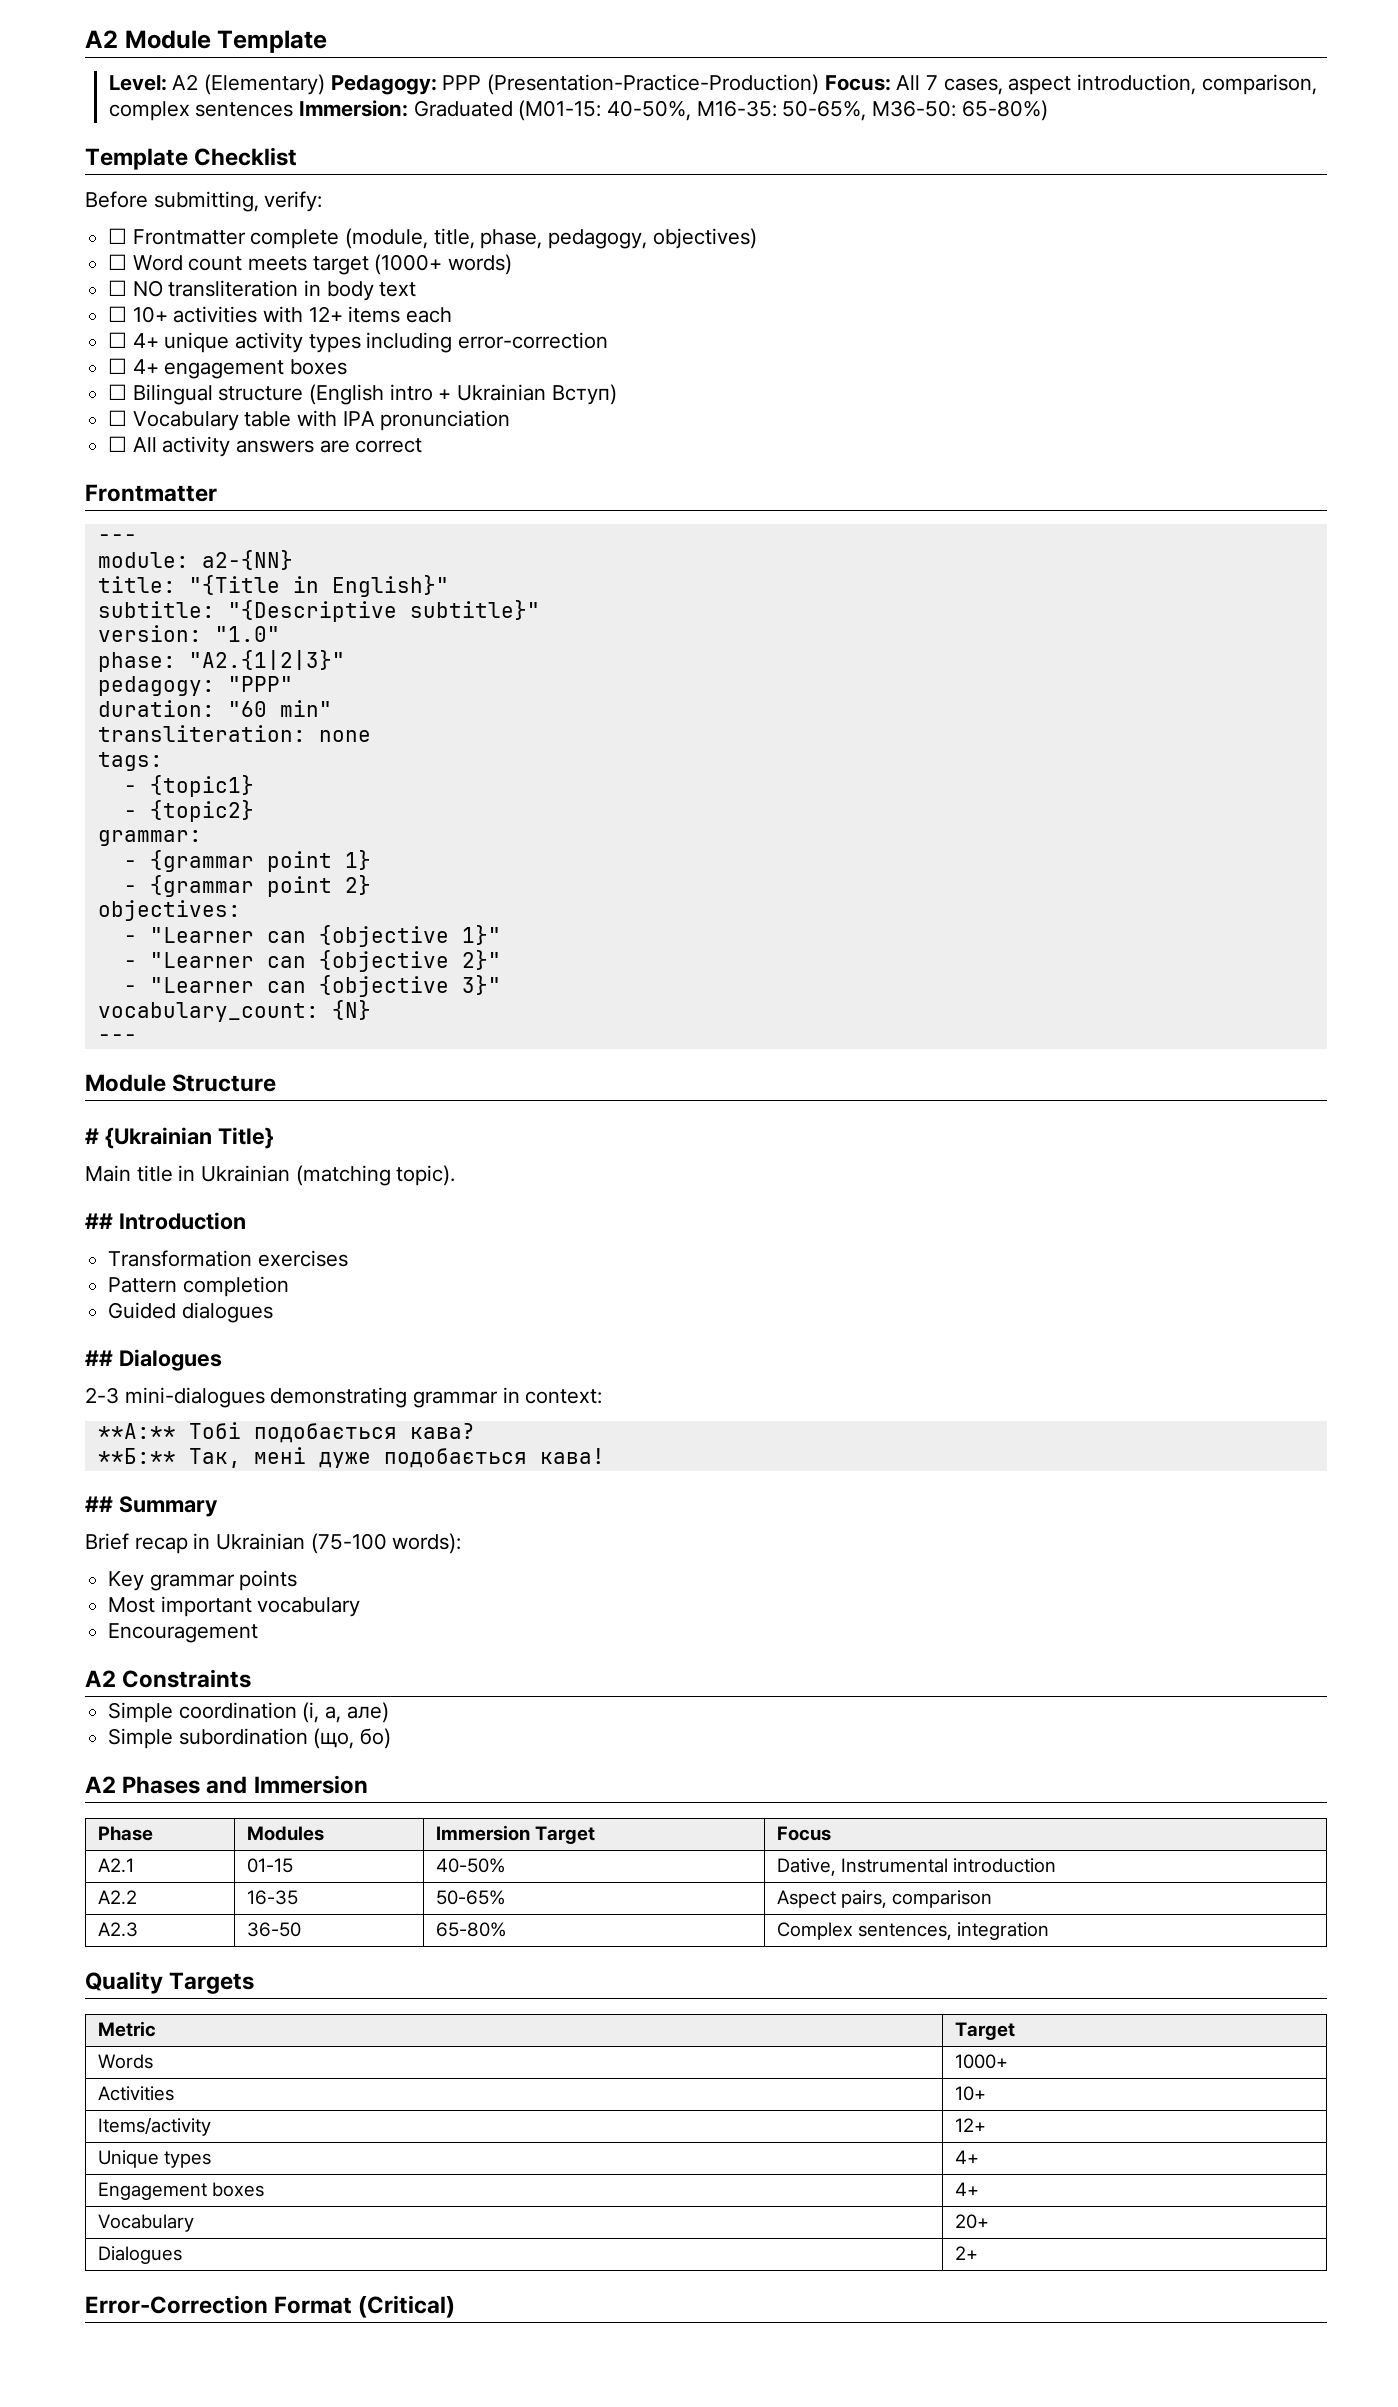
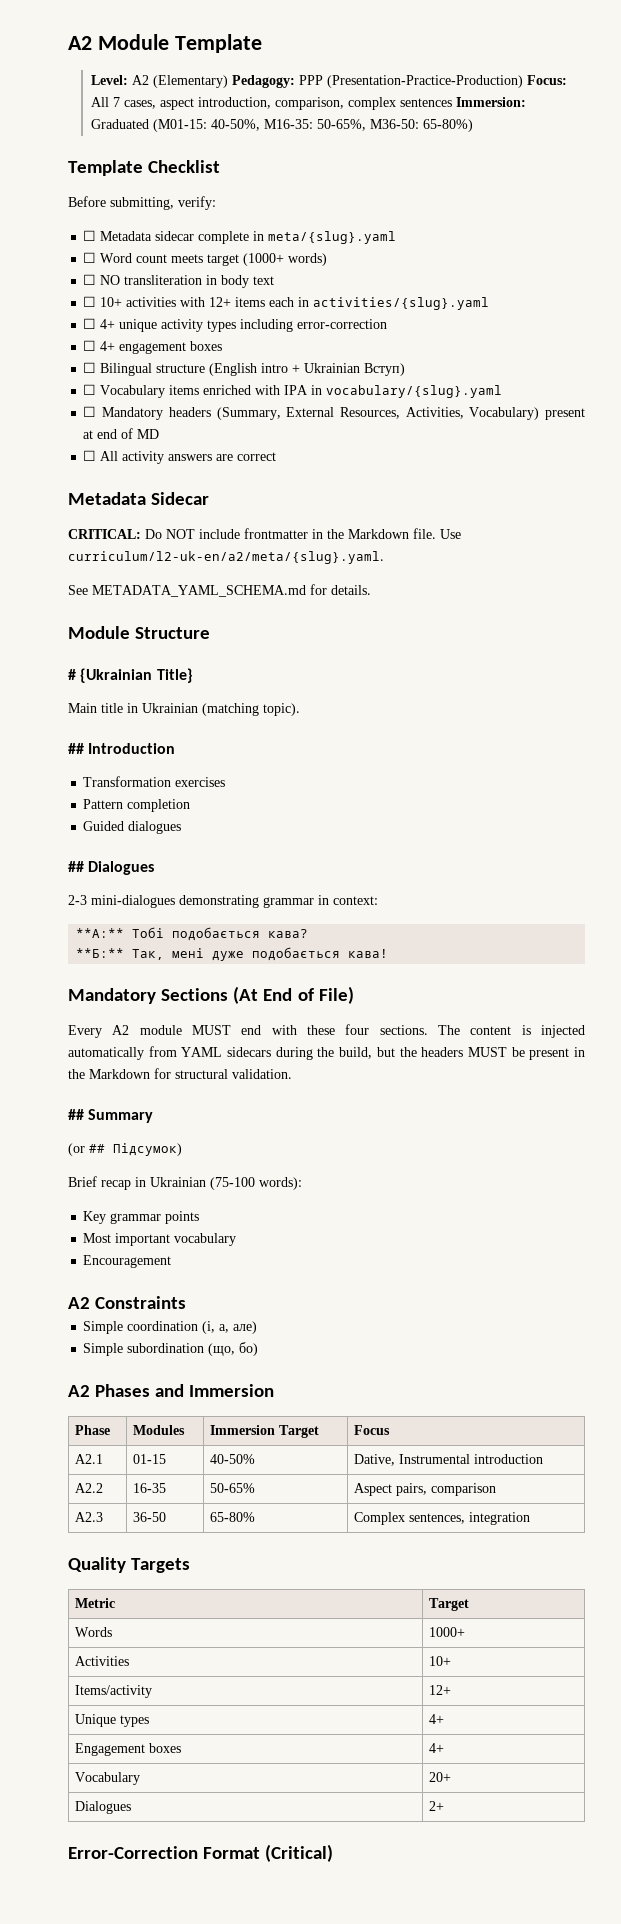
- ☐ Frontmatter complete (module, title, phase, pedagogy, objectives)
+ ☐ Metadata sidecar complete in meta/{slug}.yaml
- ☐ 10+ activities with 12+ items each
+ ☐ 10+ activities with 12+ items each in activities/{slug}.yaml
- ☐ Vocabulary table with IPA pronunciation
+ ☐ Vocabulary items enriched with IPA in vocabulary/{slug}.yaml
+ ☐ Mandatory headers (Summary, External Resources, Activities, Vocabulary) present at end of MD
  ☐ All activity answers are correct
- Frontmatter
- ---
- module: a2-{NN}
- title: "{Title in English}"
- subtitle: "{Descriptive subtitle}"
- version: "1.0"
- phase: "A2.{1|2|3}"
- pedagogy: "PPP"
- duration: "60 min"
- transliteration: none
- tags:
- - {topic1}
- - {topic2}
- grammar:
- - {grammar point 1}
- - {grammar point 2}
- objectives:
- - "Learner can {objective 1}"
- - "Learner can {objective 2}"
- - "Learner can {objective 3}"
- vocabulary_count: {N}
- ---
+ Metadata Sidecar
+ CRITICAL: Do NOT include frontmatter in the Markdown file. Use curriculum/l2-uk-en/a2/meta/{slug}.yaml.
+ See METADATA_YAML_SCHEMA.md for details.
+ Mandatory Sections (At End of File)
+ Every A2 module MUST end with these four sections. The content is injected automatically from YAML sidecars during the build, but the headers MUST be present in the Markdown for structural validation.
+ (or ## Підсумок)

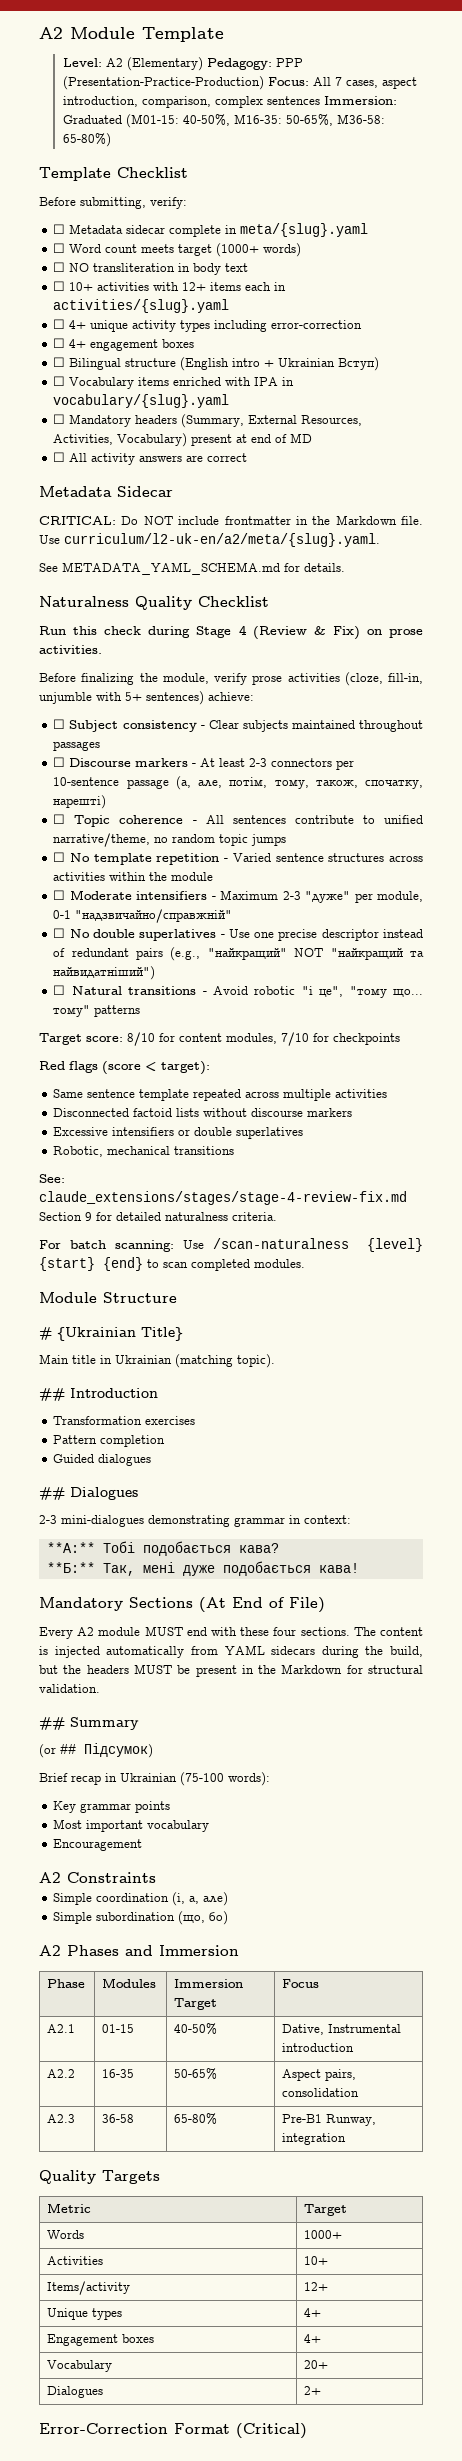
- Level: A2 (Elementary) Pedagogy: PPP (Presentation-Practice-Production) Focus: All 7 cases, aspect introduction, comparison, complex sentences Immersion: Graduated (M01-15: 40-50%, M16-35: 50-65%, M36-50: 65-80%)
+ Level: A2 (Elementary) Pedagogy: PPP (Presentation-Practice-Production) Focus: All 7 cases, aspect introduction, comparison, complex sentences Immersion: Graduated (M01-15: 40-50%, M16-35: 50-65%, M36-58: 65-80%)
+ Naturalness Quality Checklist
+ Run this check during Stage 4 (Review & Fix) on prose activities.
+ Before finalizing the module, verify prose activities (cloze, fill-in, unjumble with 5+ sentences) achieve:
+ ☐ Subject consistency - Clear subjects maintained throughout passages
+ ☐ Discourse markers - At least 2-3 connectors per 10-sentence passage (а, але, потім, тому, також, спочатку, нарешті)
+ ☐ Topic coherence - All sentences contribute to unified narrative/theme, no random topic jumps
+ ☐ No template repetition - Varied sentence structures across activities within the module
+ ☐ Moderate intensifiers - Maximum 2-3 "дуже" per module, 0-1 "надзвичайно/справжній"
+ ☐ No double superlatives - Use one precise descriptor instead of redundant pairs (e.g., "найкращий" NOT "найкращий та найвидатніший")
+ ☐ Natural transitions - Avoid robotic "і це", "тому що... тому" patterns
+ Target score: 8/10 for content modules, 7/10 for checkpoints
+ Red flags (score < target):
+ Same sentence template repeated across multiple activities
+ Disconnected factoid lists without discourse markers
+ Excessive intensifiers or double superlatives
+ Robotic, mechanical transitions
+ See: claude_extensions/stages/stage-4-review-fix.md Section 9 for detailed naturalness criteria.
+ For batch scanning: Use /scan-naturalness {level} {start} {end} to scan completed modules.
- A2.2 | 16-35 | 50-65% | Aspect pairs, comparison
+ A2.2 | 16-35 | 50-65% | Aspect pairs, consolidation
- A2.3 | 36-50 | 65-80% | Complex sentences, integration
+ A2.3 | 36-58 | 65-80% | Pre-B1 Runway, integration

